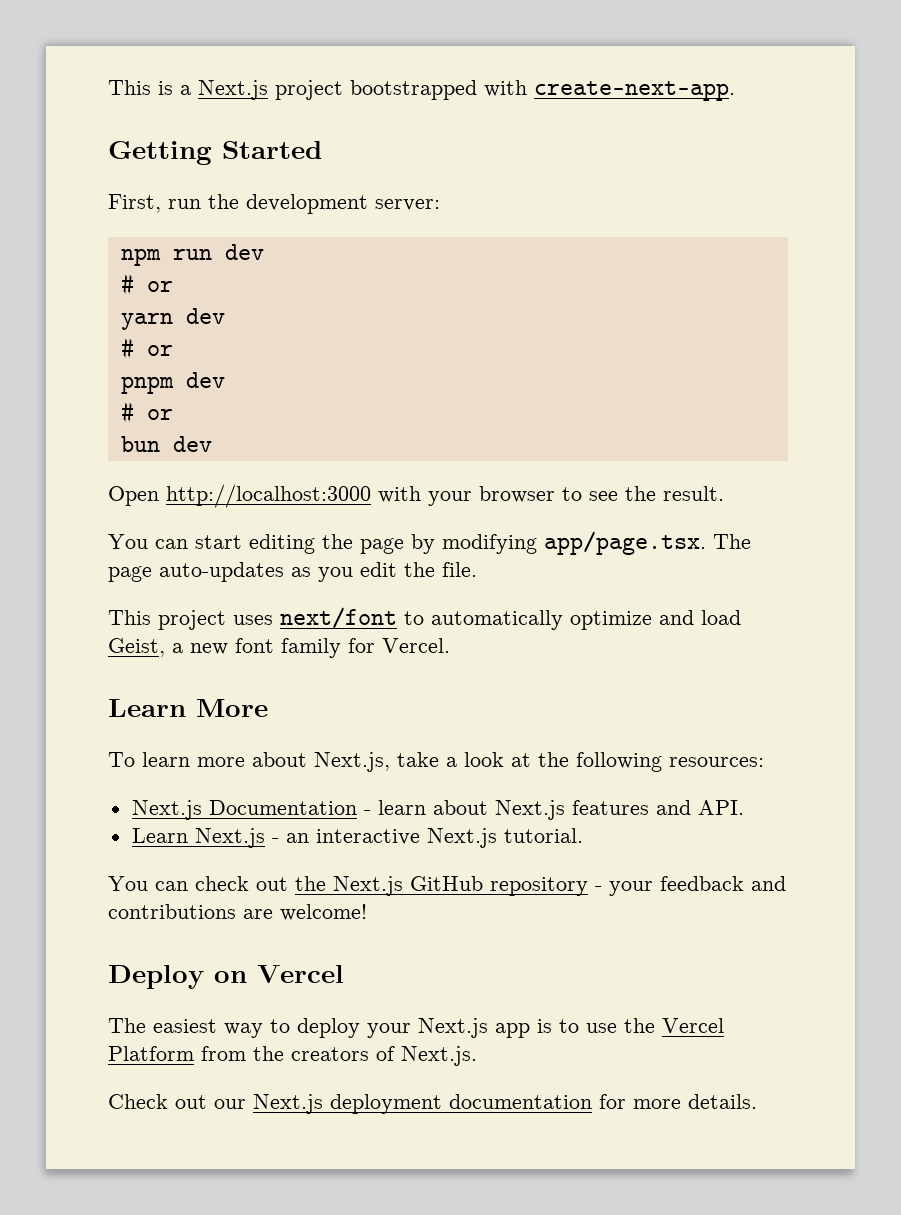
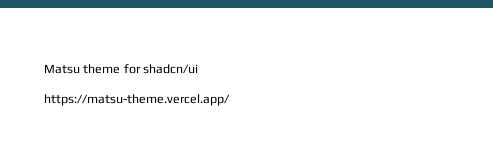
- This is a Next.js project bootstrapped with create-next-app.
- Getting Started
- First, run the development server:
- npm run dev
- # or
- yarn dev
- # or
- pnpm dev
- # or
- bun dev
- Open http://localhost:3000 with your browser to see the result.
- You can start editing the page by modifying app/page.tsx. The page auto-updates as you edit the file.
- This project uses next/font to automatically optimize and load Geist, a new font family for Vercel.
- Learn More
- To learn more about Next.js, take a look at the following resources:
- Next.js Documentation - learn about Next.js features and API.
- Learn Next.js - an interactive Next.js tutorial.
- You can check out the Next.js GitHub repository - your feedback and contributions are welcome!
- Deploy on Vercel
- The easiest way to deploy your Next.js app is to use the Vercel Platform from the creators of Next.js.
- Check out our Next.js deployment documentation for more details.
+ Matsu theme for shadcn/ui
+ https://matsu-theme.vercel.app/

